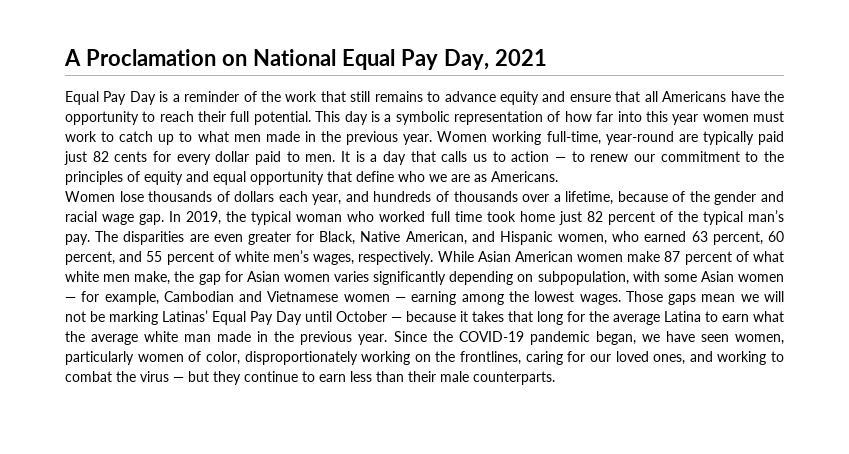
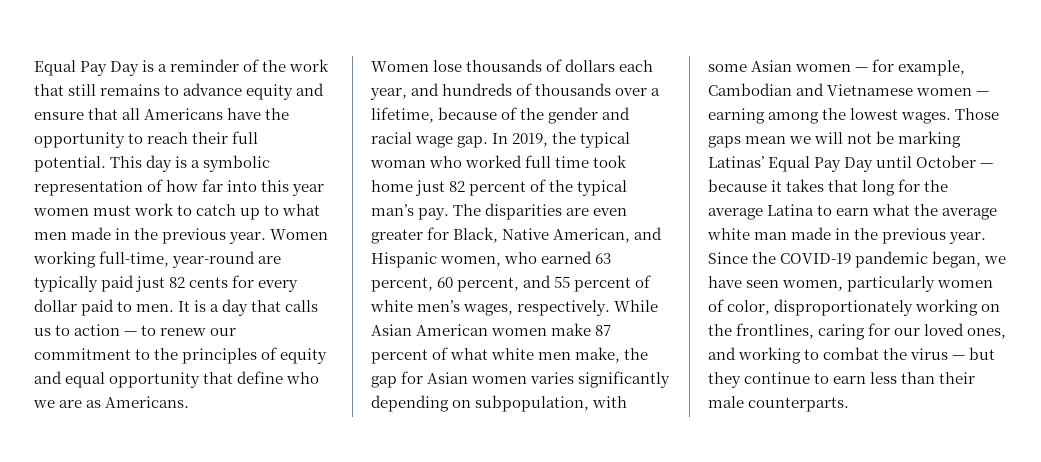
- A Proclamation on National Equal Pay Day, 2021

